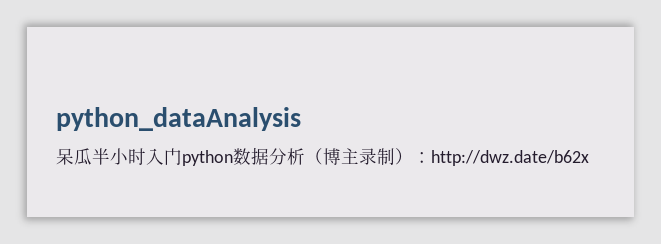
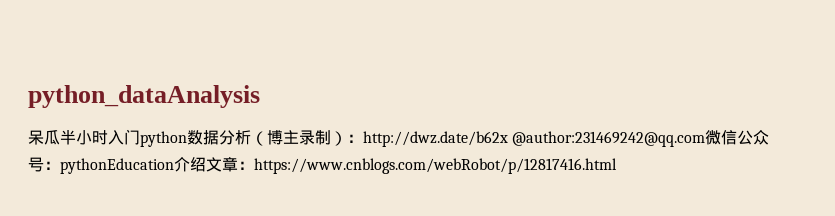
- 呆瓜半小时入门python数据分析（博主录制）：http://dwz.date/b62x
+ 呆瓜半小时入门python数据分析（博主录制）：http://dwz.date/b62x @author:231469242@qq.com微信公众号：pythonEducation介绍文章：https://www.cnblogs.com/webRobot/p/12817416.html

